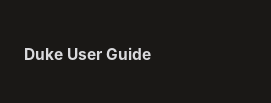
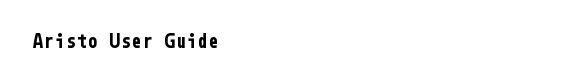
- Duke User Guide
+ Aristo User Guide

